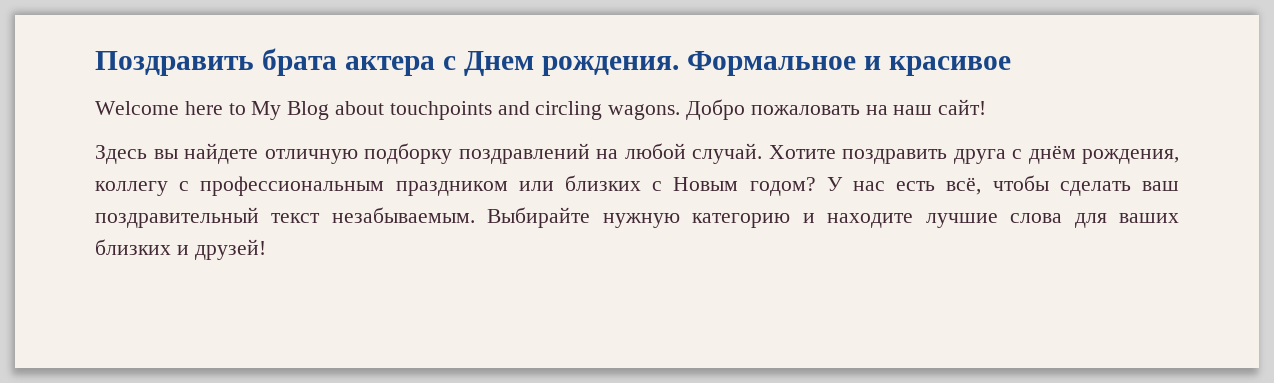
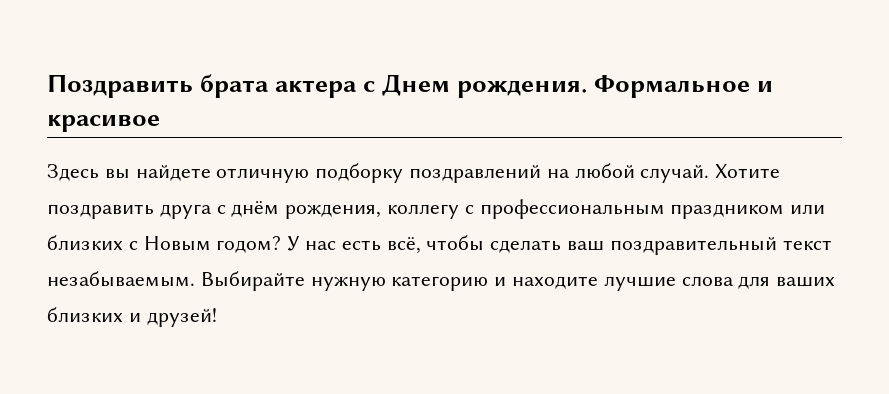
- Welcome here to My Blog about touchpoints and circling wagons. Добро пожаловать на наш сайт!

